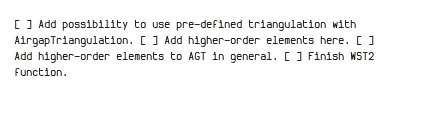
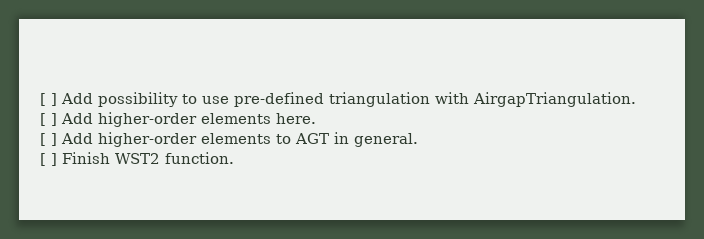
- [ ] Add possibility to use pre-defined triangulation with AirgapTriangulation. [ ] Add higher-order elements here. [ ] Add higher-order elements to AGT in general. [ ] Finish WST2 function.
+ [ ] Add possibility to use pre-defined triangulation with AirgapTriangulation.
+ [ ] Add higher-order elements here.
+ [ ] Add higher-order elements to AGT in general.
+ [ ] Finish WST2 function.

